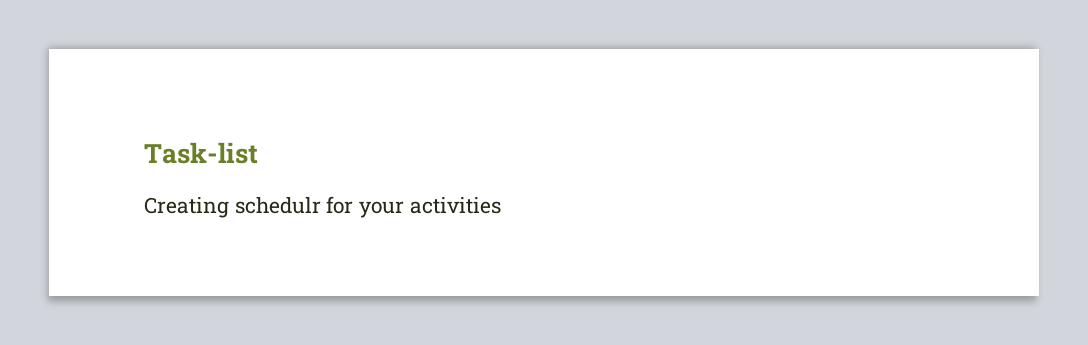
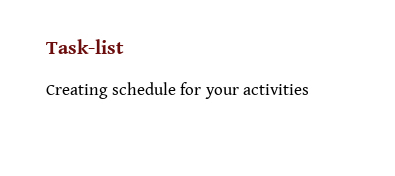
- Creating schedulr for your activities
+ Creating schedule for your activities

